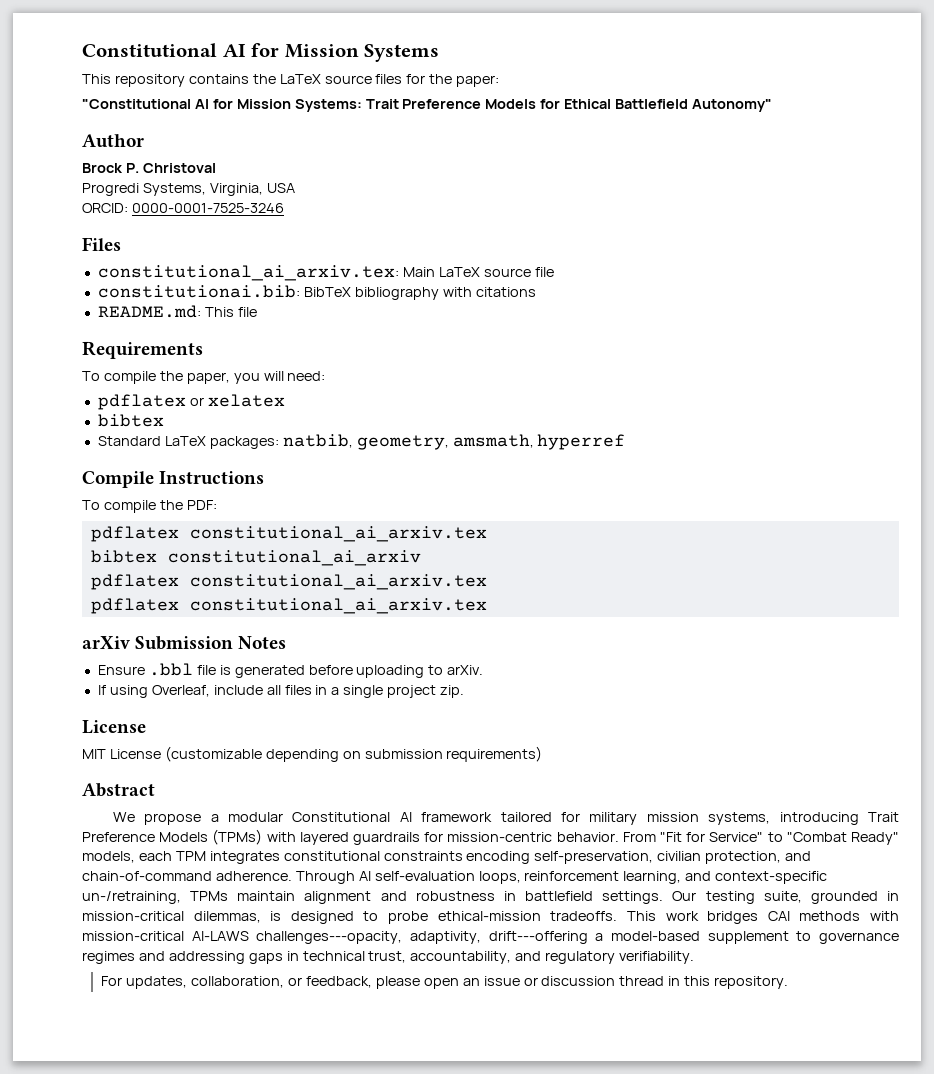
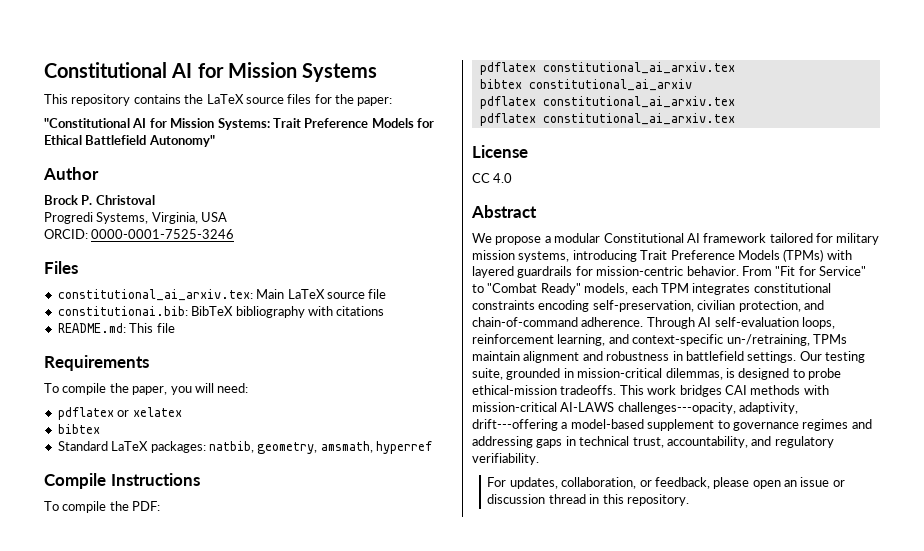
- arXiv Submission Notes
- Ensure .bbl file is generated before uploading to arXiv.
- If using Overleaf, include all files in a single project zip.
  License
- MIT License (customizable depending on submission requirements)
+ CC 4.0

